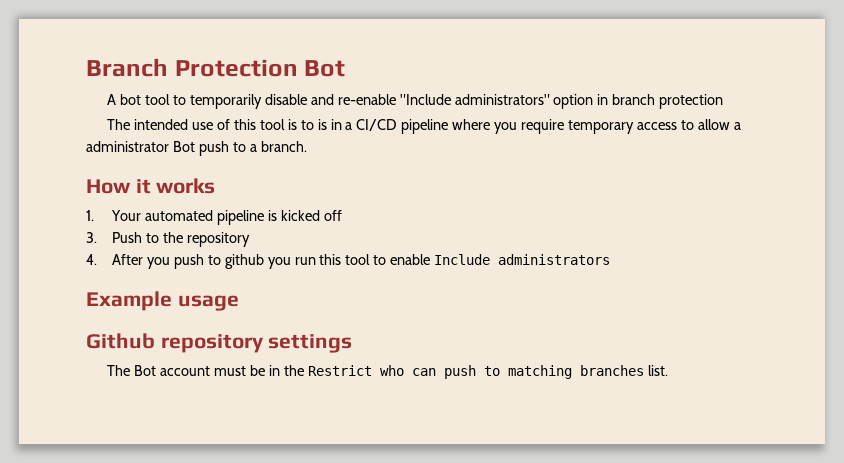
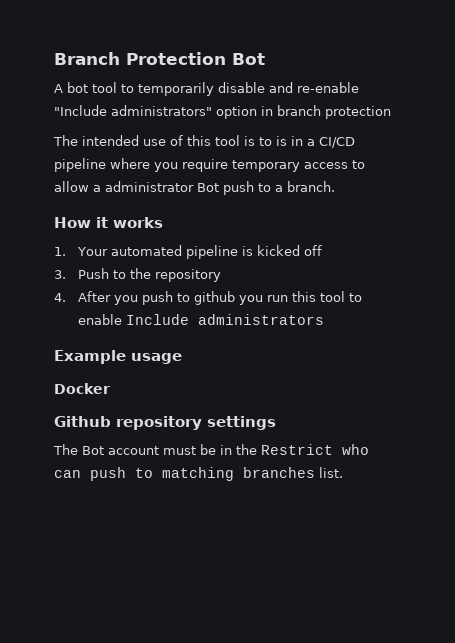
+ Docker

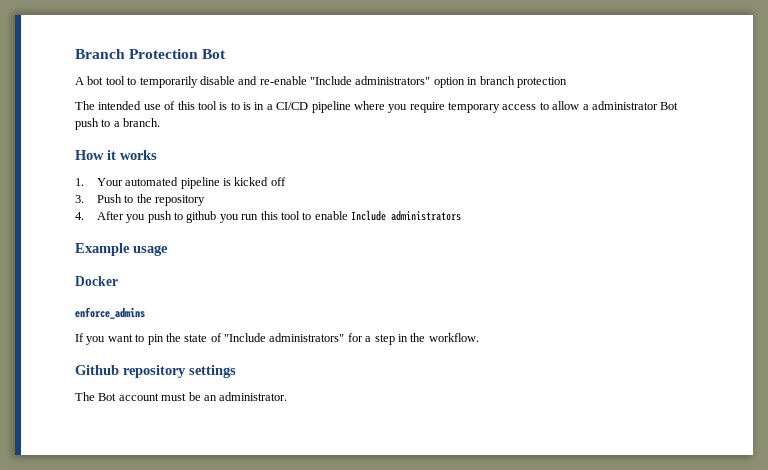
+ enforce_admins
+ If you want to pin the state of "Include administrators" for a step in the workflow.
- The Bot account must be in the Restrict who can push to matching branches list.
+ The Bot account must be an administrator.

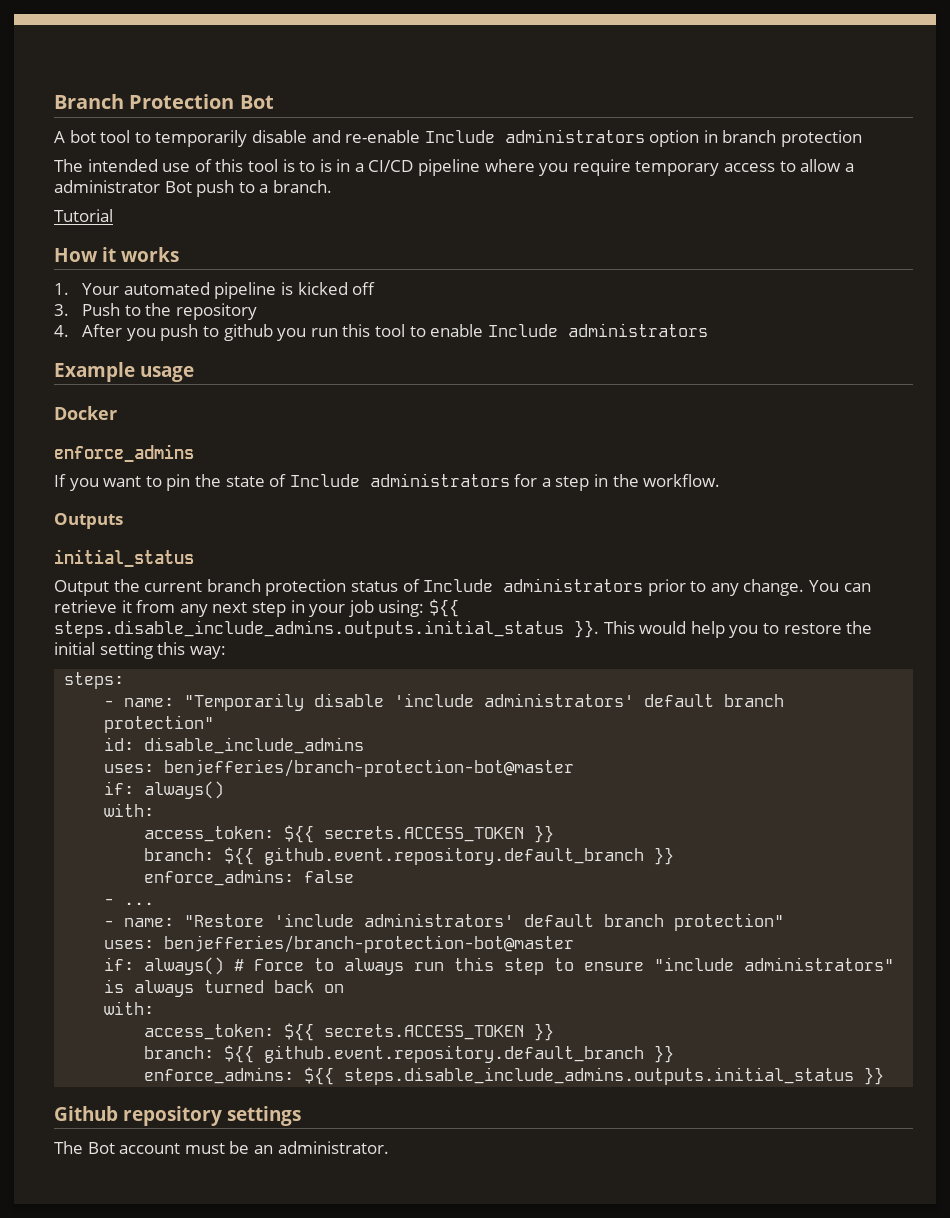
- A bot tool to temporarily disable and re-enable "Include administrators" option in branch protection
+ A bot tool to temporarily disable and re-enable Include administrators option in branch protection
+ Tutorial
- If you want to pin the state of "Include administrators" for a step in the workflow.
+ If you want to pin the state of Include administrators for a step in the workflow.
+ Outputs
+ initial_status
+ Output the current branch protection status of Include administrators prior to any change. You can retrieve it from any next step in your job using: ${{ steps.disable_include_admins.outputs.initial_status }}. This would help you to restore the initial setting this way:
+ steps:
+ - name: "Temporarily disable 'include administrators' default branch protection"
+ id: disable_include_admins
+ uses: benjefferies/branch-protection-bot@master
+ if: always()
+ with:
+ access_token: ${{ secrets.ACCESS_TOKEN }}
+ branch: ${{ github.event.repository.default_branch }}
+ enforce_admins: false
+ - ...
+ - name: "Restore 'include administrators' default branch protection"
+ uses: benjefferies/branch-protection-bot@master
+ if: always() # Force to always run this step to ensure "include administrators" is always turned back on
+ with:
+ access_token: ${{ secrets.ACCESS_TOKEN }}
+ branch: ${{ github.event.repository.default_branch }}
+ enforce_admins: ${{ steps.disable_include_admins.outputs.initial_status }}

